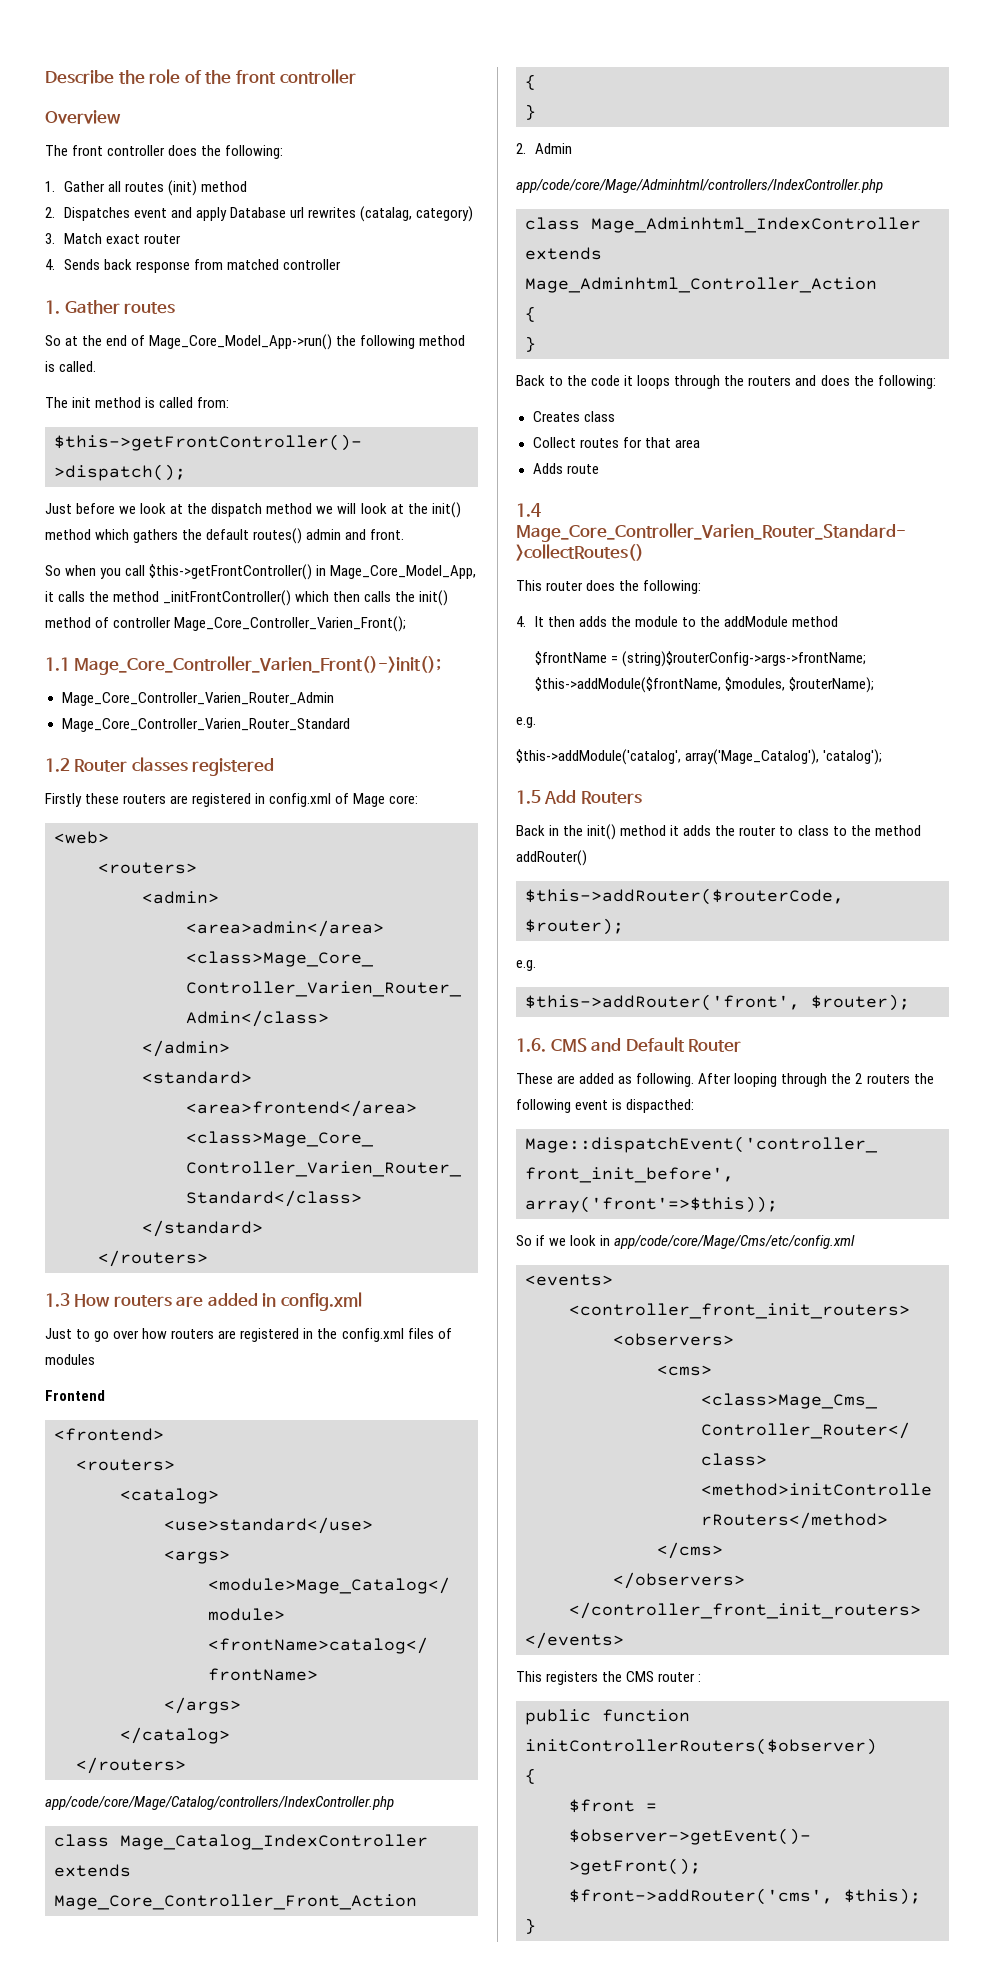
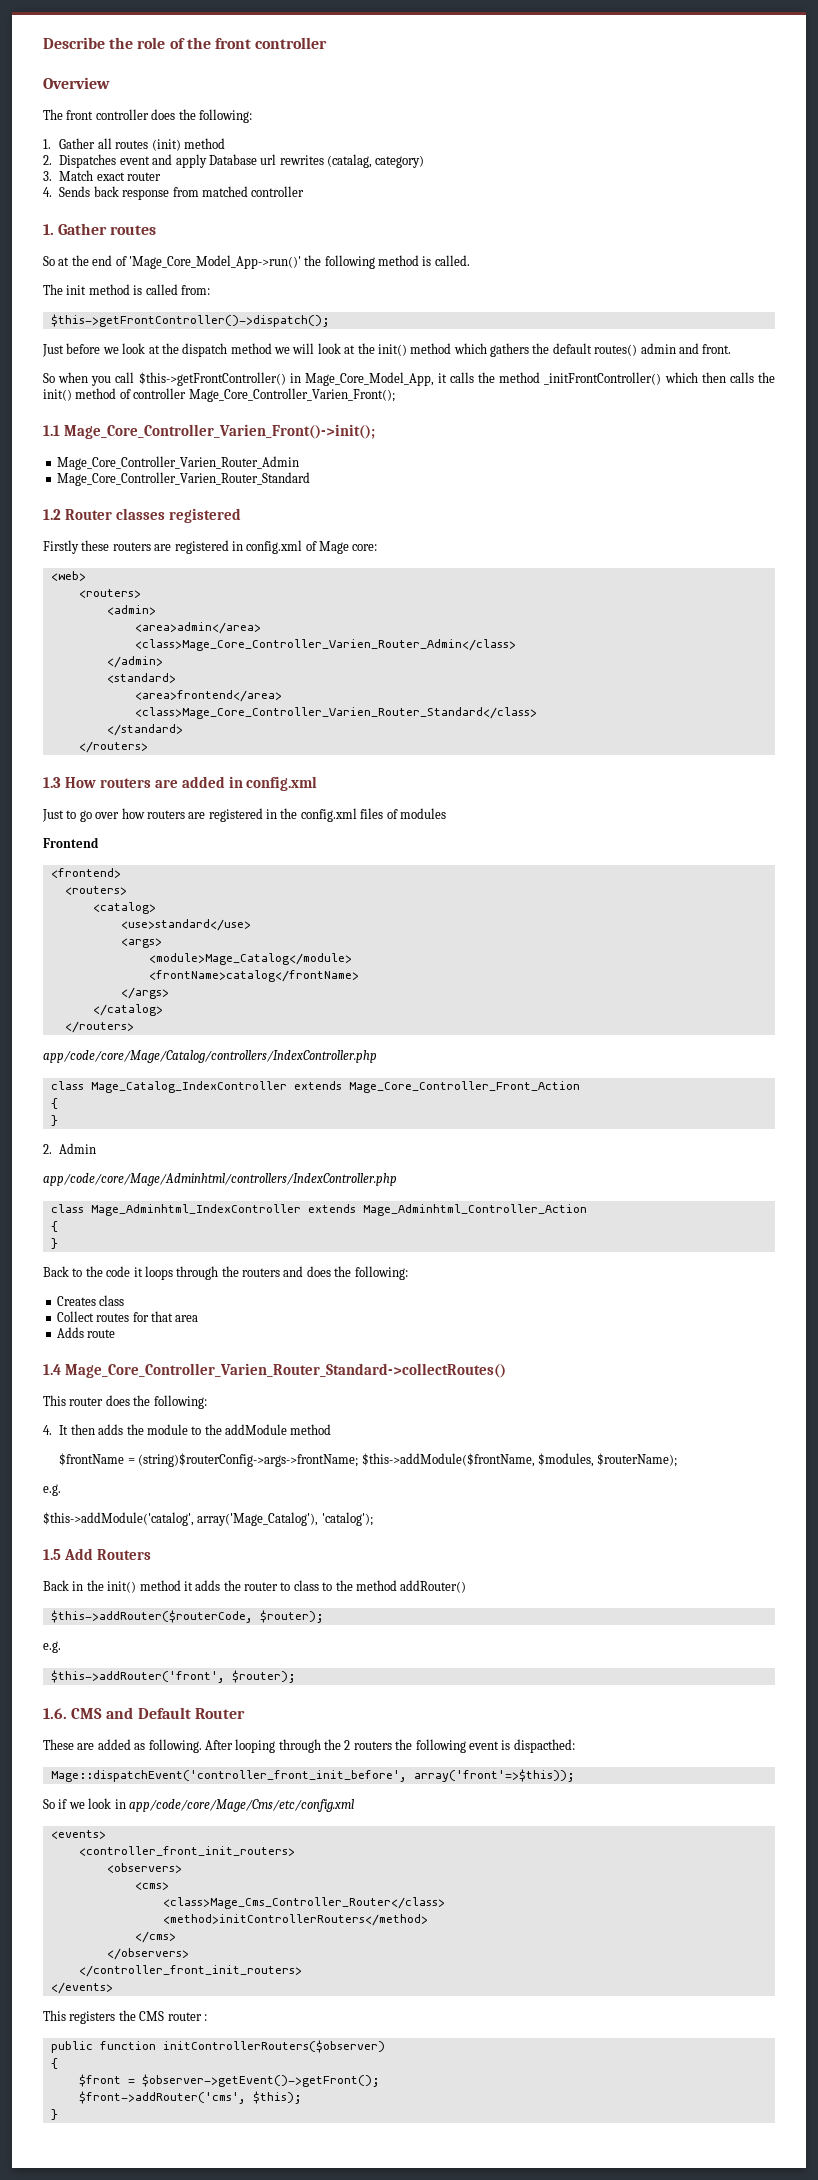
- So at the end of Mage_Core_Model_App->run() the following method is called.
+ So at the end of 'Mage_Core_Model_App->run()' the following method is called.

